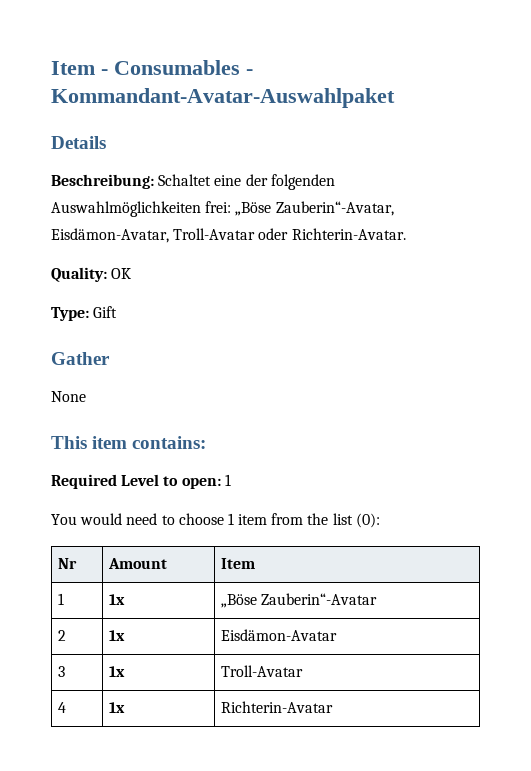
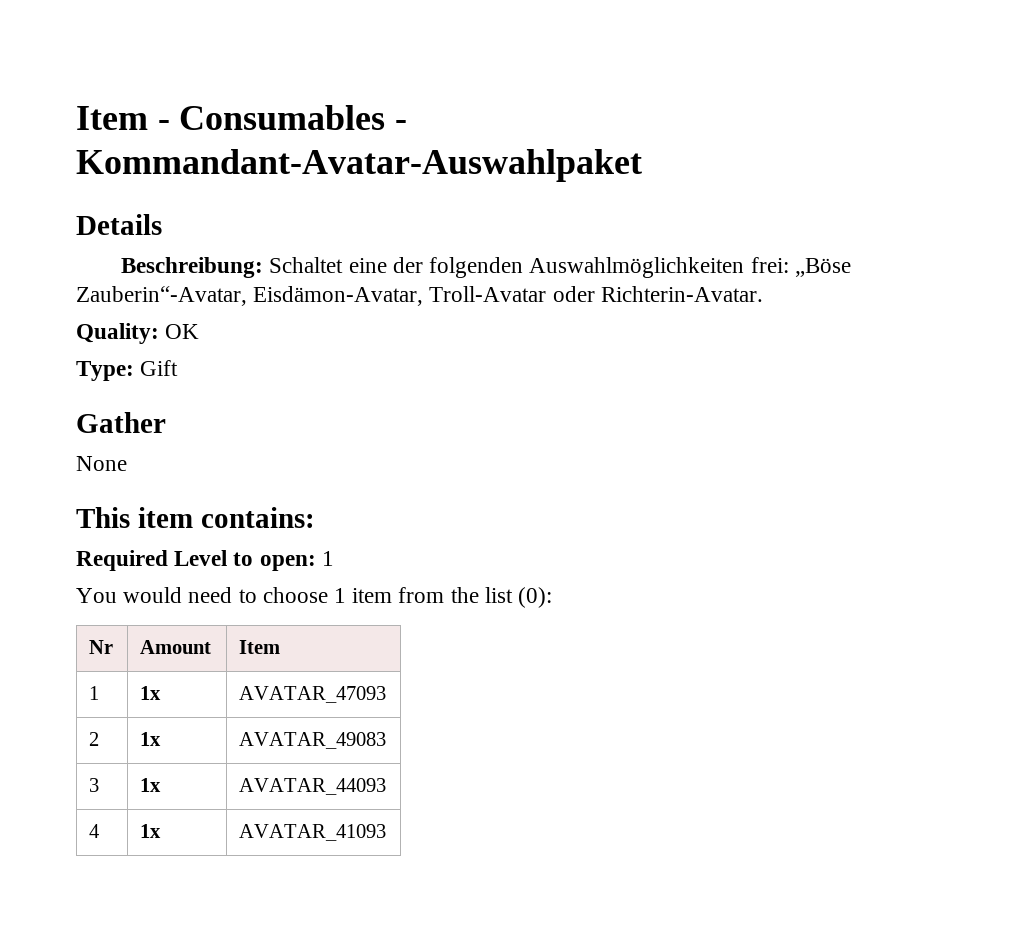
- 1 | 1x | „Böse Zauberin“-Avatar
+ 1 | 1x | AVATAR_47093
- 2 | 1x | Eisdämon-Avatar
+ 2 | 1x | AVATAR_49083
- 3 | 1x | Troll-Avatar
+ 3 | 1x | AVATAR_44093
- 4 | 1x | Richterin-Avatar
+ 4 | 1x | AVATAR_41093

